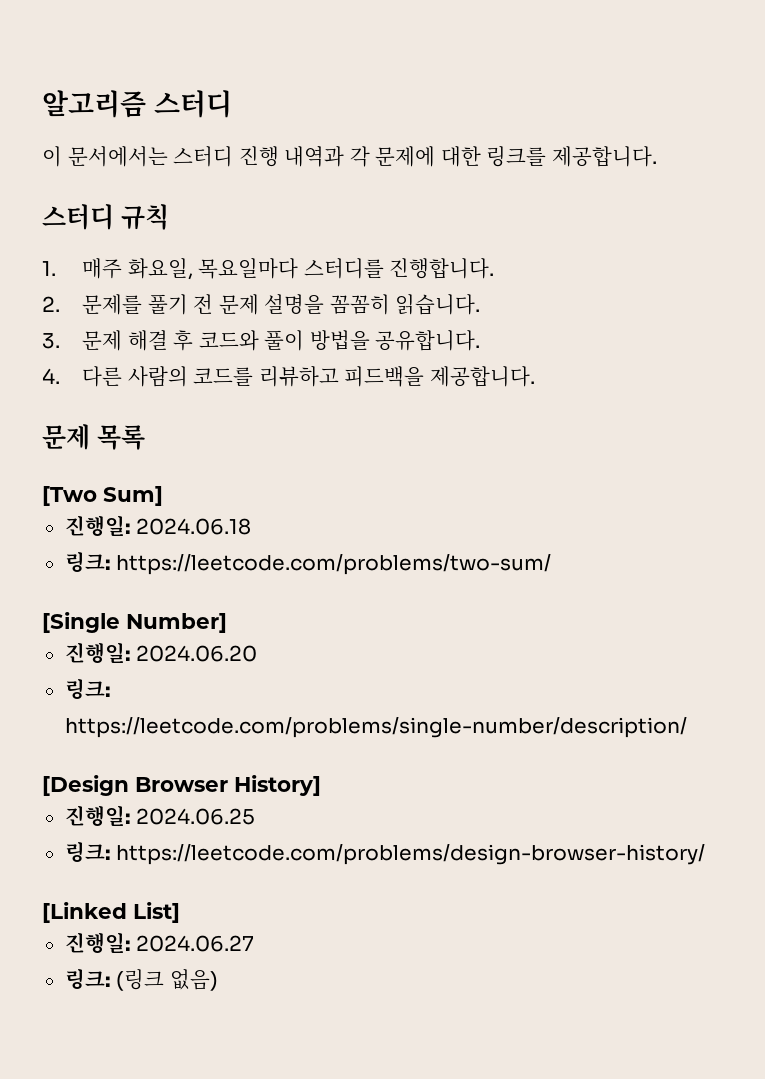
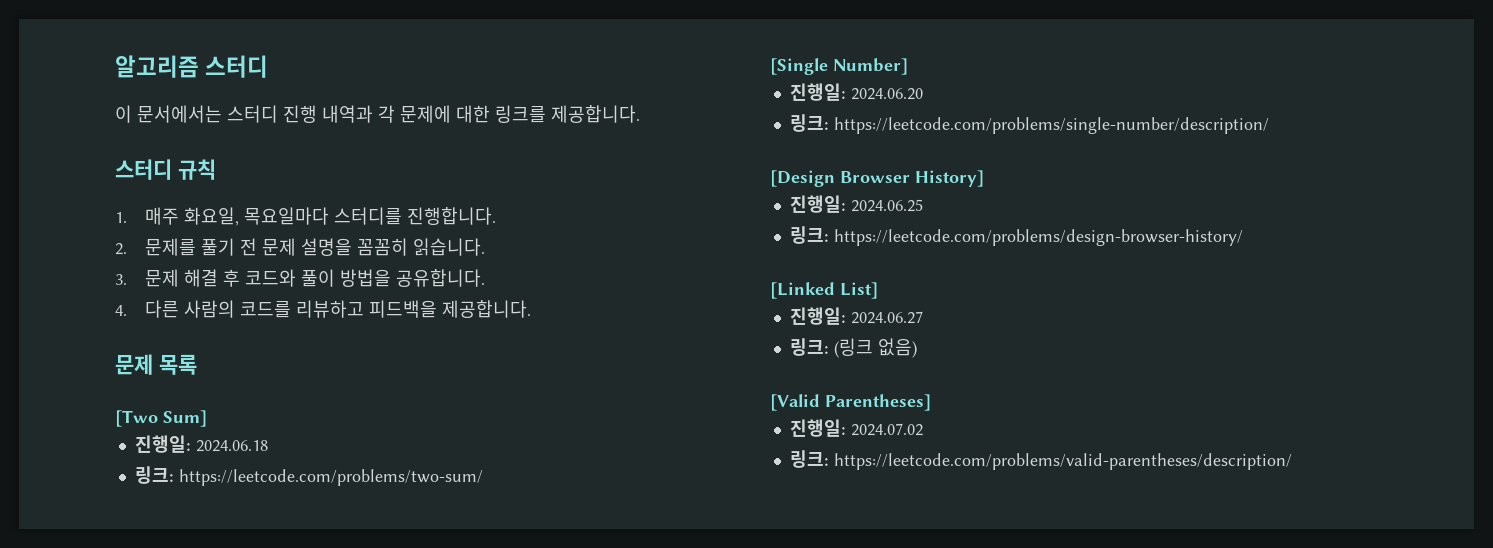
+ [Valid Parentheses]
+ 진행일: 2024.07.02
+ 링크: https://leetcode.com/problems/valid-parentheses/description/

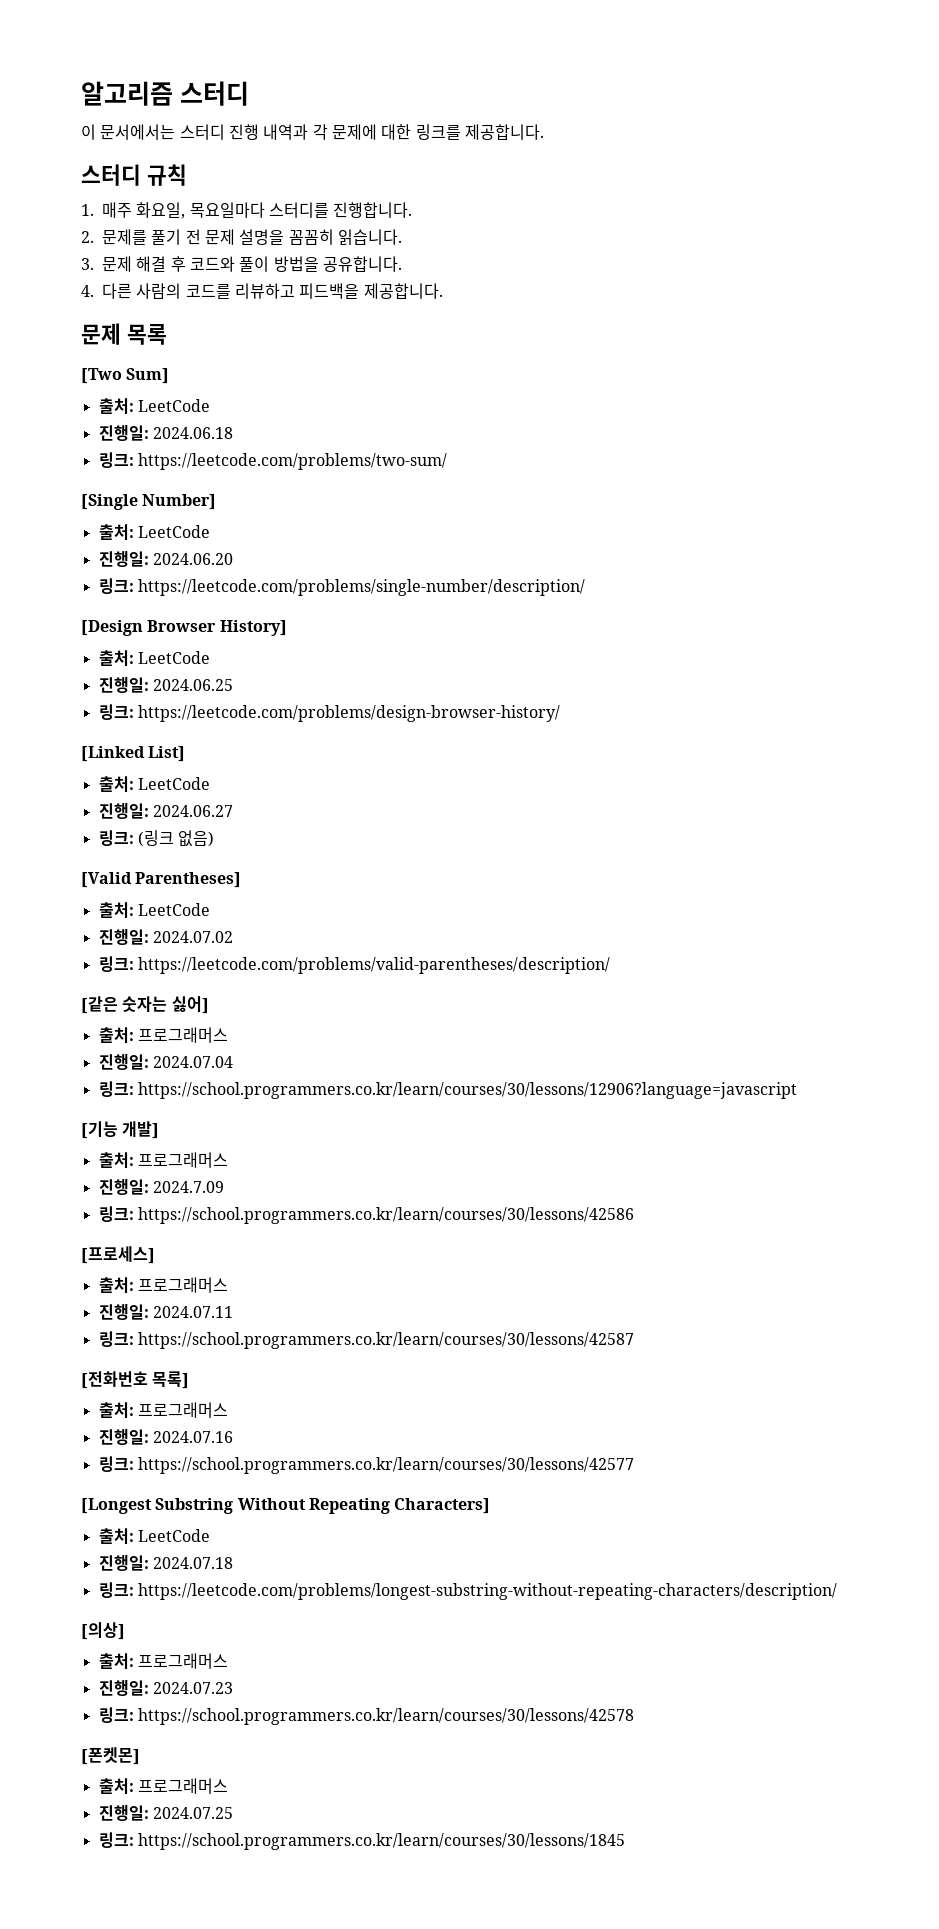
  [Two Sum]
+ 출처: LeetCode
  [Single Number]
+ 출처: LeetCode
  [Design Browser History]
+ 출처: LeetCode
  [Linked List]
+ 출처: LeetCode
  [Valid Parentheses]
+ 출처: LeetCode
+ [같은 숫자는 싫어]
+ 출처: 프로그래머스
+ 진행일: 2024.07.04
+ 링크: https://school.programmers.co.kr/learn/courses/30/lessons/12906?language=javascript
+ [기능 개발]
+ 출처: 프로그래머스
+ 진행일: 2024.7.09
+ 링크: https://school.programmers.co.kr/learn/courses/30/lessons/42586
+ [프로세스]
+ 출처: 프로그래머스
+ 진행일: 2024.07.11
+ 링크: https://school.programmers.co.kr/learn/courses/30/lessons/42587
+ [전화번호 목록]
+ 출처: 프로그래머스
+ 진행일: 2024.07.16
+ 링크: https://school.programmers.co.kr/learn/courses/30/lessons/42577
+ [Longest Substring Without Repeating Characters]
+ 출처: LeetCode
+ 진행일: 2024.07.18
+ 링크: https://leetcode.com/problems/longest-substring-without-repeating-characters/description/
+ [의상]
+ 출처: 프로그래머스
+ 진행일: 2024.07.23
+ 링크: https://school.programmers.co.kr/learn/courses/30/lessons/42578
+ [폰켓몬]
+ 출처: 프로그래머스
+ 진행일: 2024.07.25
+ 링크: https://school.programmers.co.kr/learn/courses/30/lessons/1845

